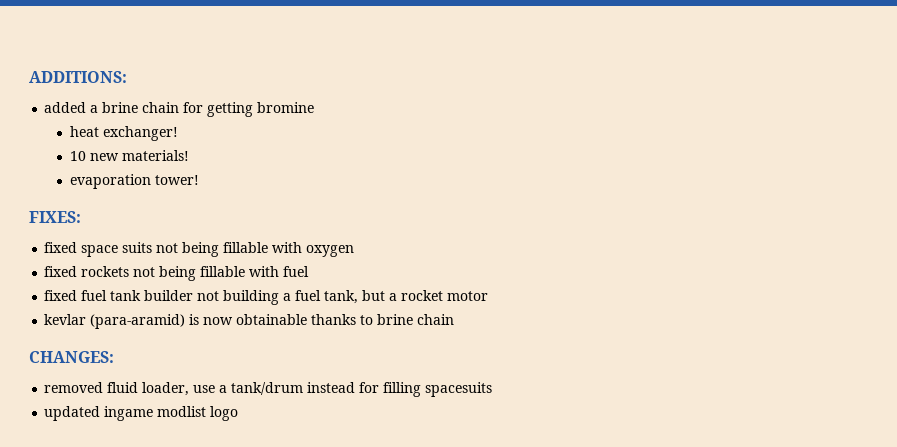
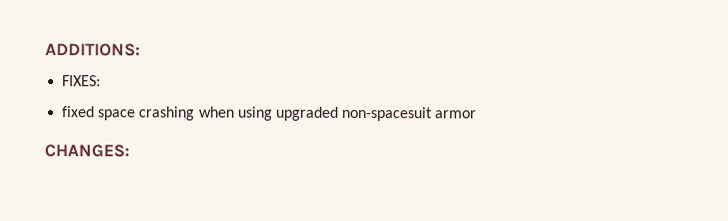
- added a brine chain for getting bromine
- heat exchanger!
- 10 new materials!
- evaporation tower!
  FIXES:
- fixed space suits not being fillable with oxygen
- fixed rockets not being fillable with fuel
- fixed fuel tank builder not building a fuel tank, but a rocket motor
- kevlar (para-aramid) is now obtainable thanks to brine chain
+ fixed space crashing when using upgraded non-spacesuit armor
  CHANGES:
- removed fluid loader, use a tank/drum instead for filling spacesuits
- updated ingame modlist logo

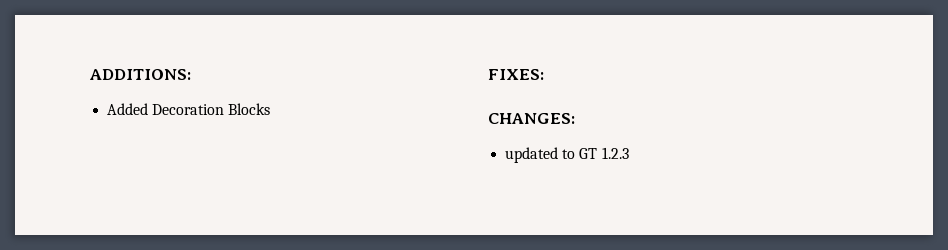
+ Added Decoration Blocks
  FIXES:
- fixed space crashing when using upgraded non-spacesuit armor
  CHANGES:
+ updated to GT 1.2.3

